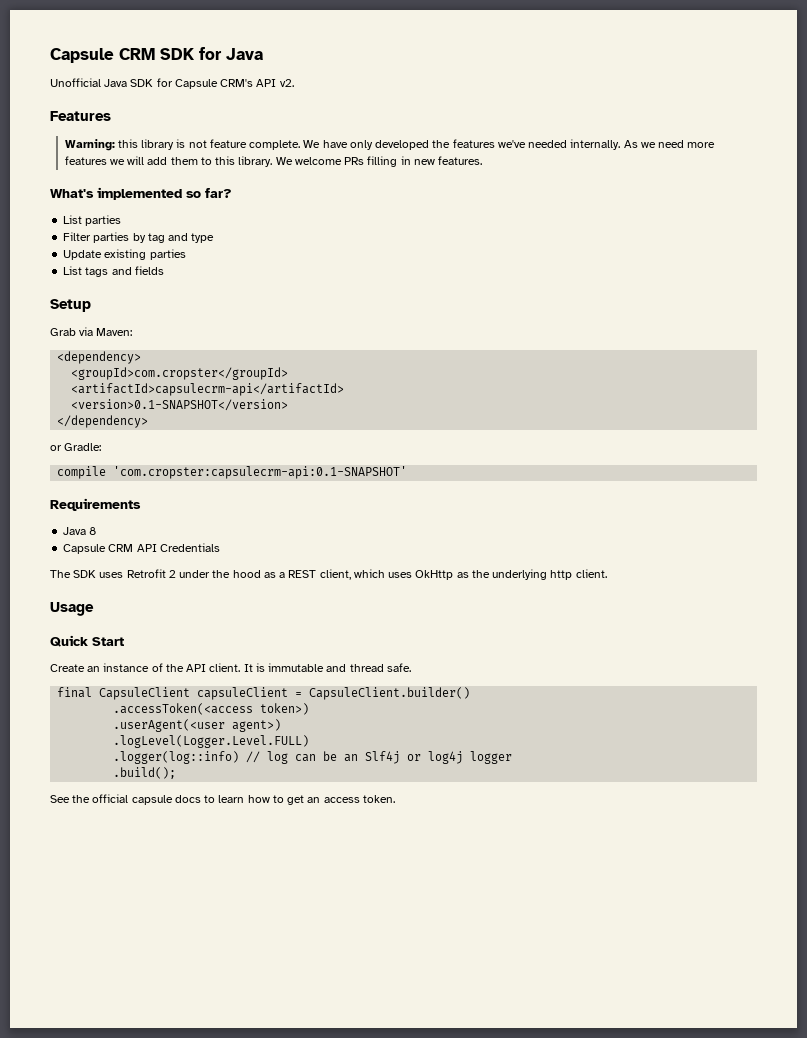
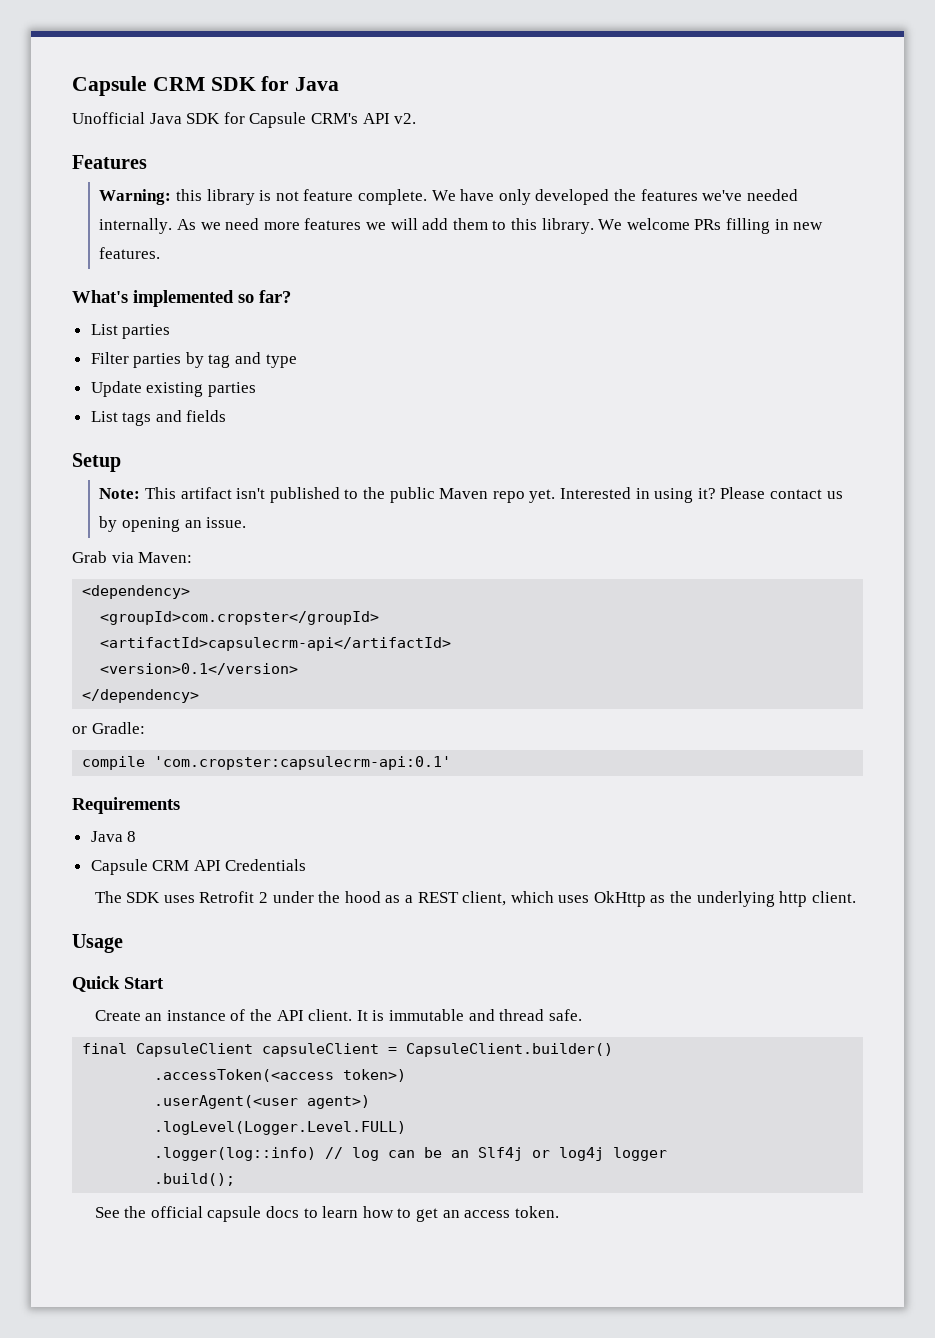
+ Note: This artifact isn't published to the public Maven repo yet. Interested in using it? Please contact us by opening an issue.
- <version>0.1-SNAPSHOT</version>
+ <version>0.1</version>
- compile 'com.cropster:capsulecrm-api:0.1-SNAPSHOT'
+ compile 'com.cropster:capsulecrm-api:0.1'

